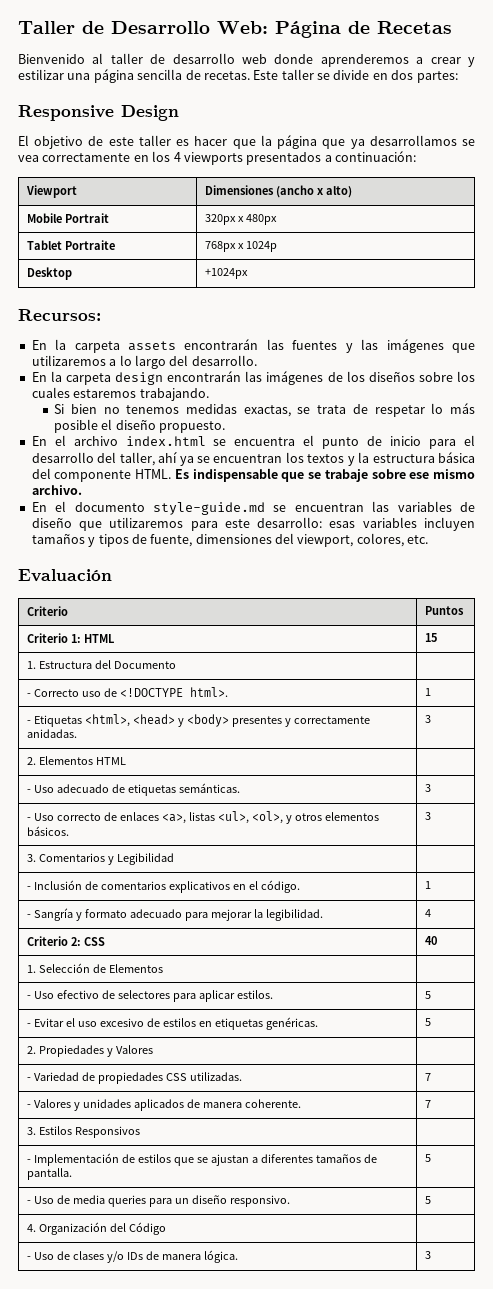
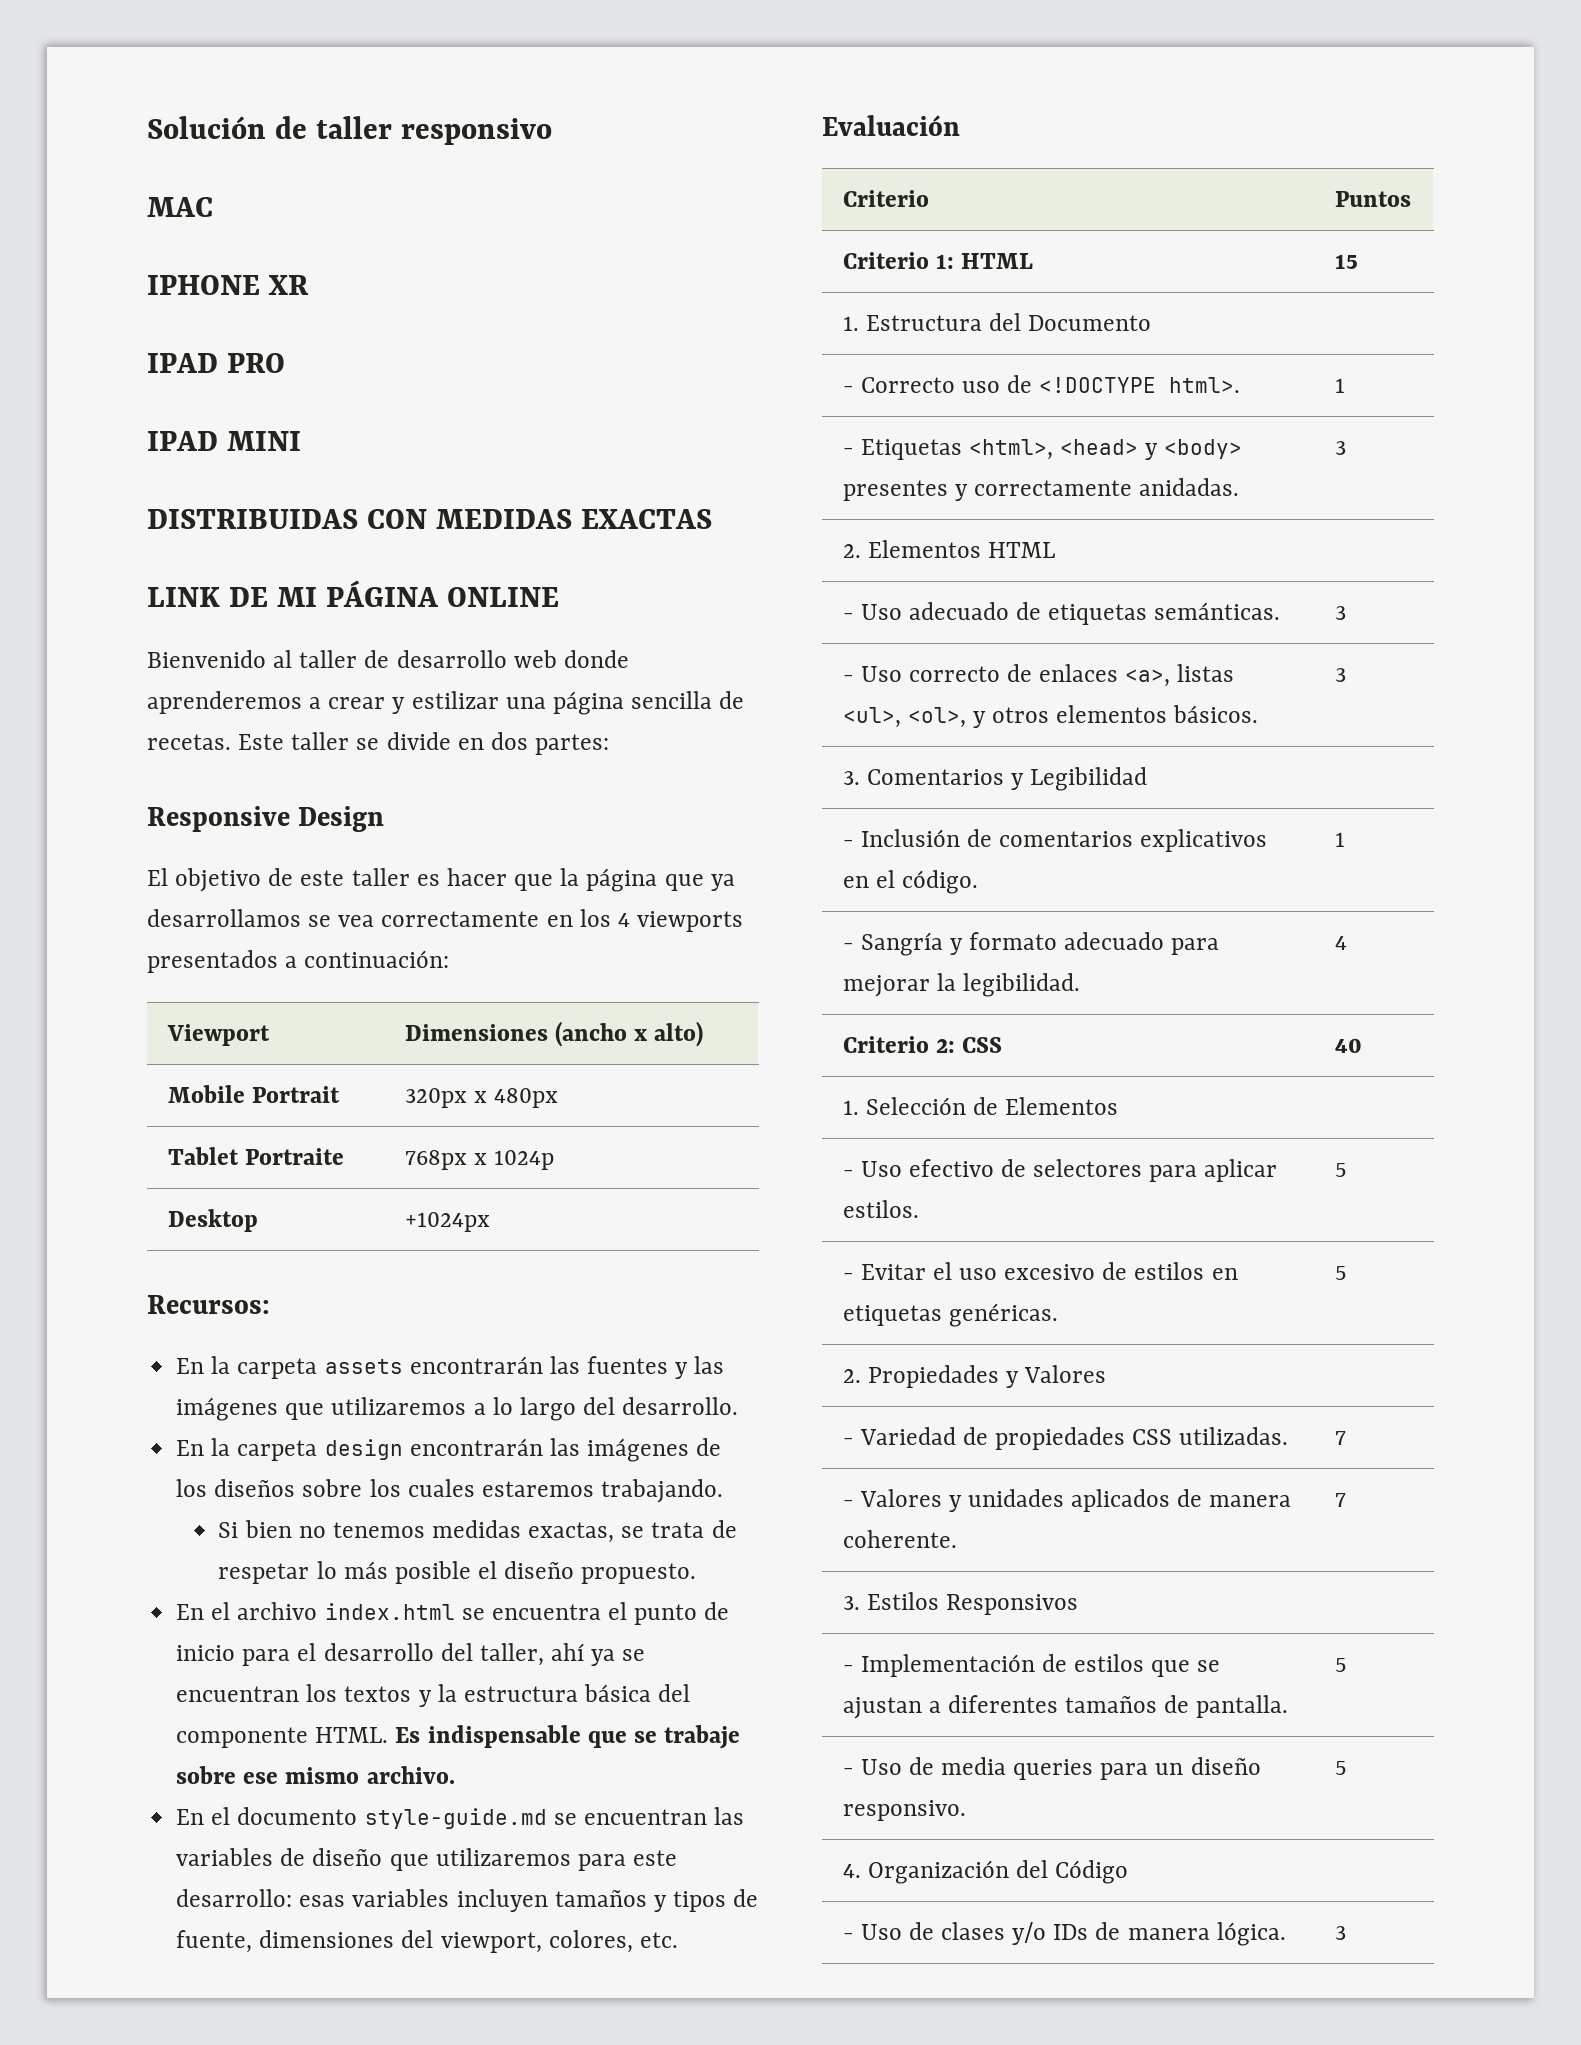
- Taller de Desarrollo Web: Página de Recetas
+ Solución de taller responsivo
+ MAC
+ IPHONE XR
+ IPAD PRO
+ IPAD MINI
+ DISTRIBUIDAS CON MEDIDAS EXACTAS
+ LINK DE MI PÁGINA ONLINE

